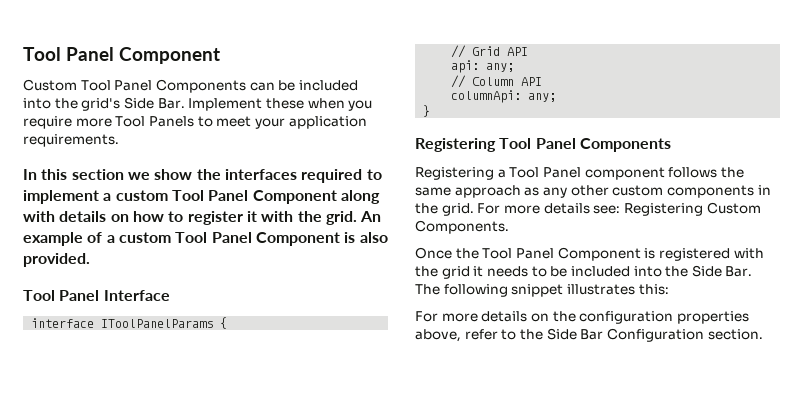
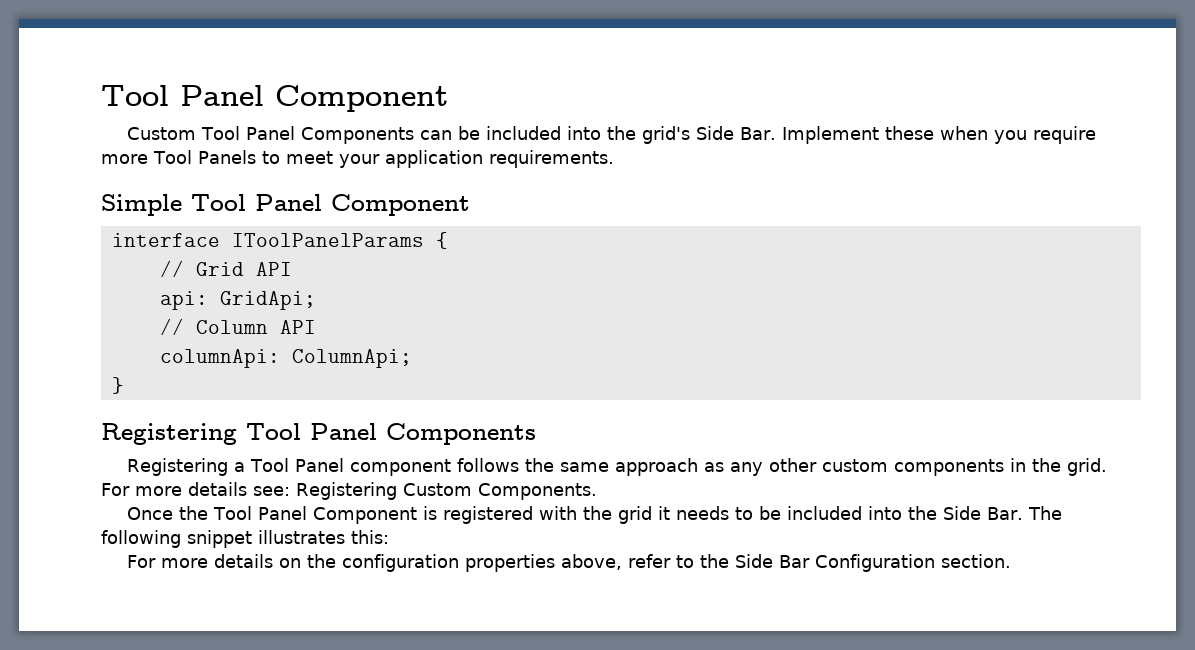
- In this section we show the interfaces required to implement a custom Tool Panel Component along with details on how to register it with the grid. An example of a custom Tool Panel Component is also provided.
- Tool Panel Interface
+ Simple Tool Panel Component
- api: any;
+ api: GridApi;
- columnApi: any;
+ columnApi: ColumnApi;

